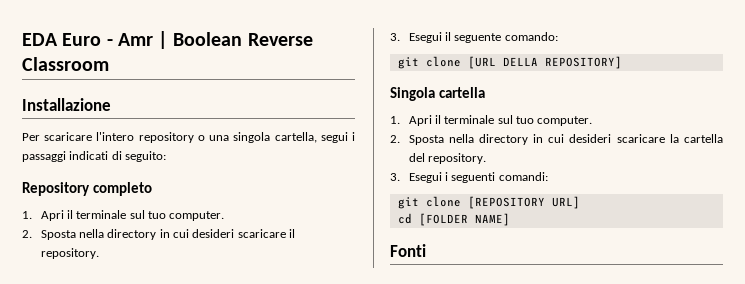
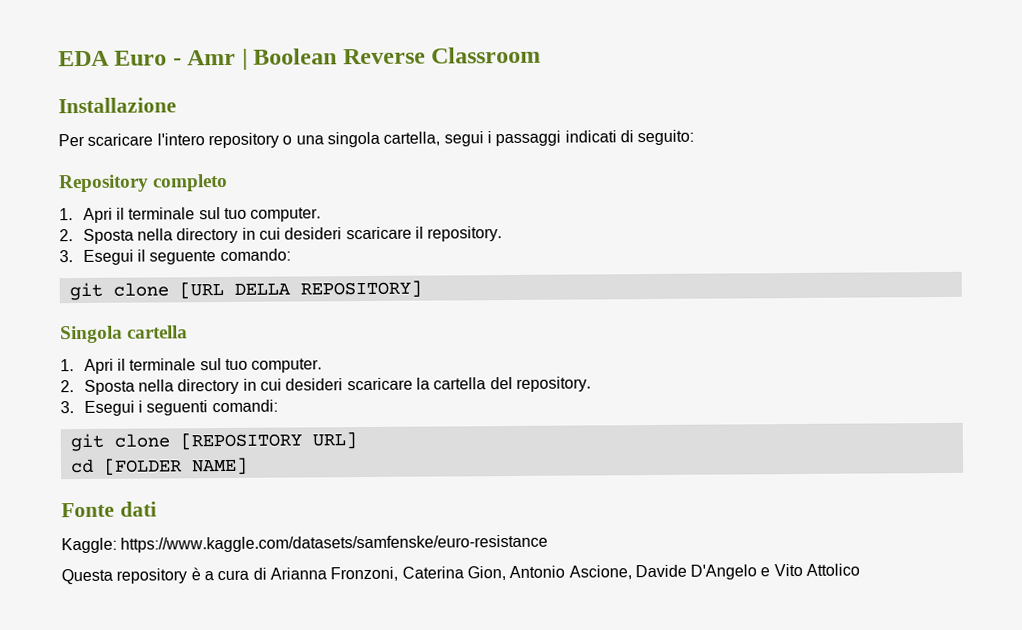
- Fonti
+ Fonte dati
+ Kaggle: https://www.kaggle.com/datasets/samfenske/euro-resistance
+ Questa repository è a cura di Arianna Fronzoni, Caterina Gion, Antonio Ascione, Davide D'Angelo e Vito Attolico

